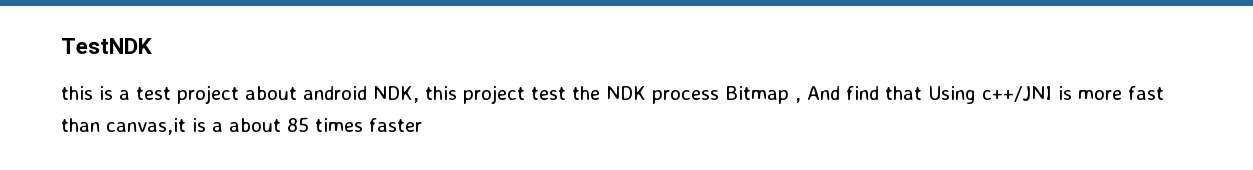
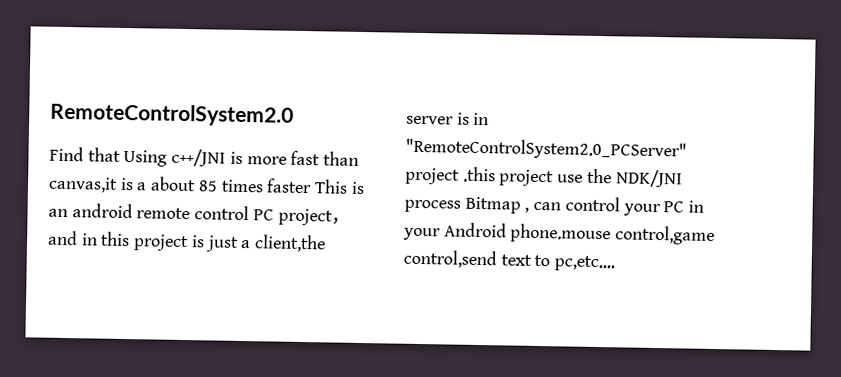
- TestNDK
- this is a test project about android NDK, this project test the NDK process Bitmap , And find that Using c++/JNI is more fast than canvas,it is a about 85 times faster
+ RemoteControlSystem2.0
+ Find that Using c++/JNI is more fast than canvas,it is a about 85 times faster This is an android remote control PC project，and in this project is just a client,the server is in "RemoteControlSystem2.0_PCServer" project .this project use the NDK/JNI process Bitmap , can control your PC in your Android phone.mouse control,game control,send text to pc,etc....

